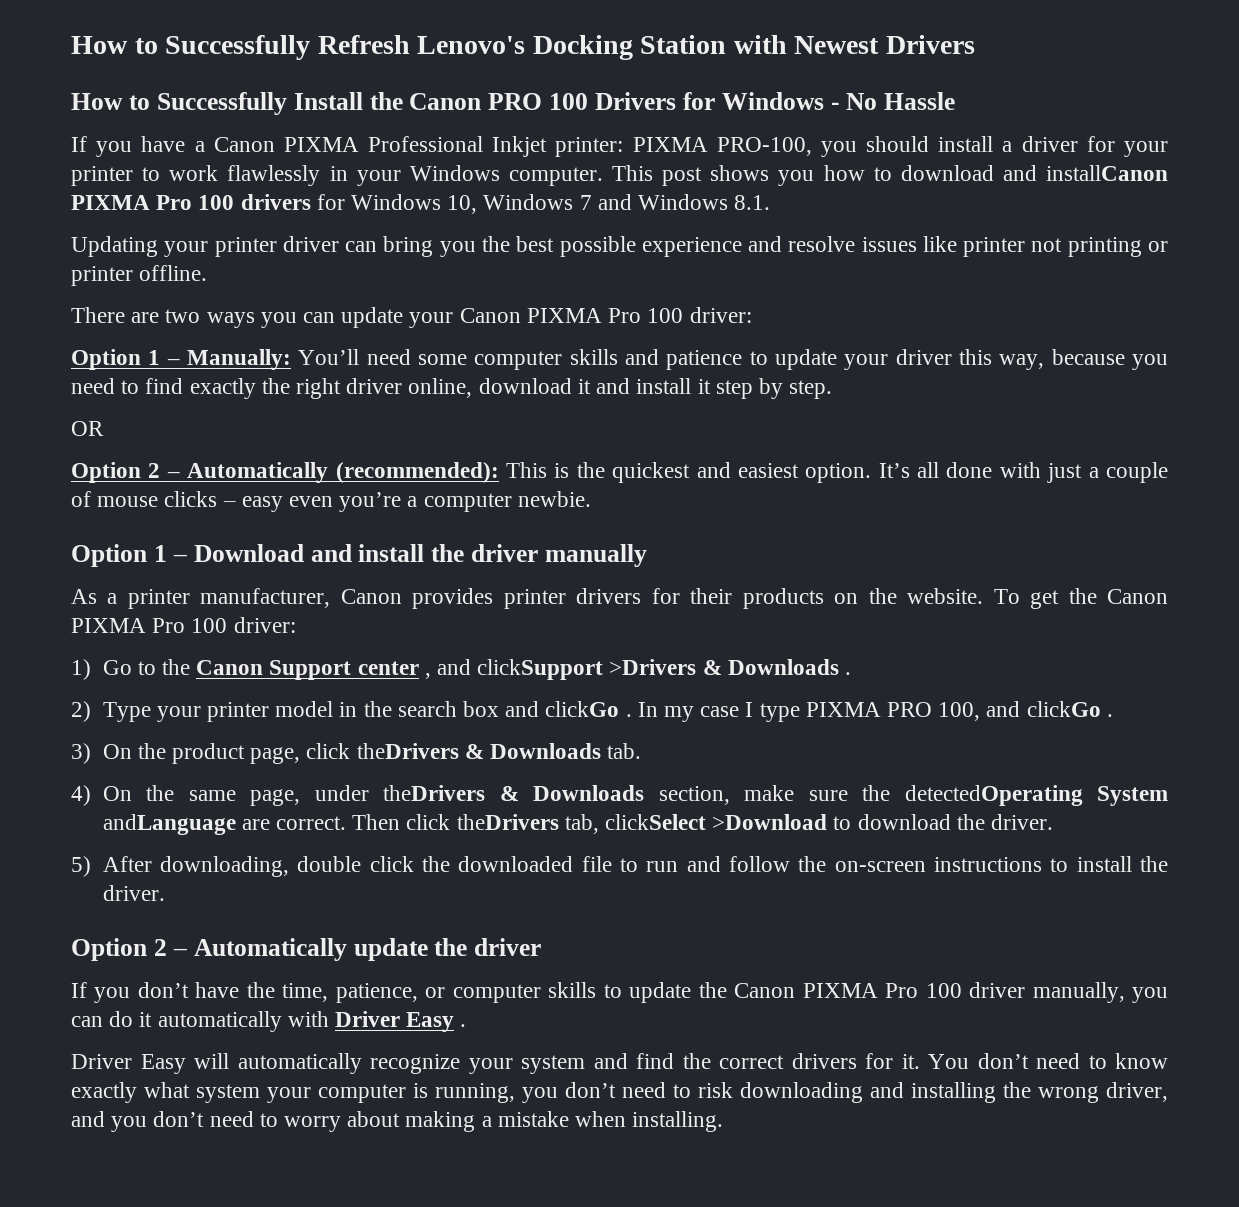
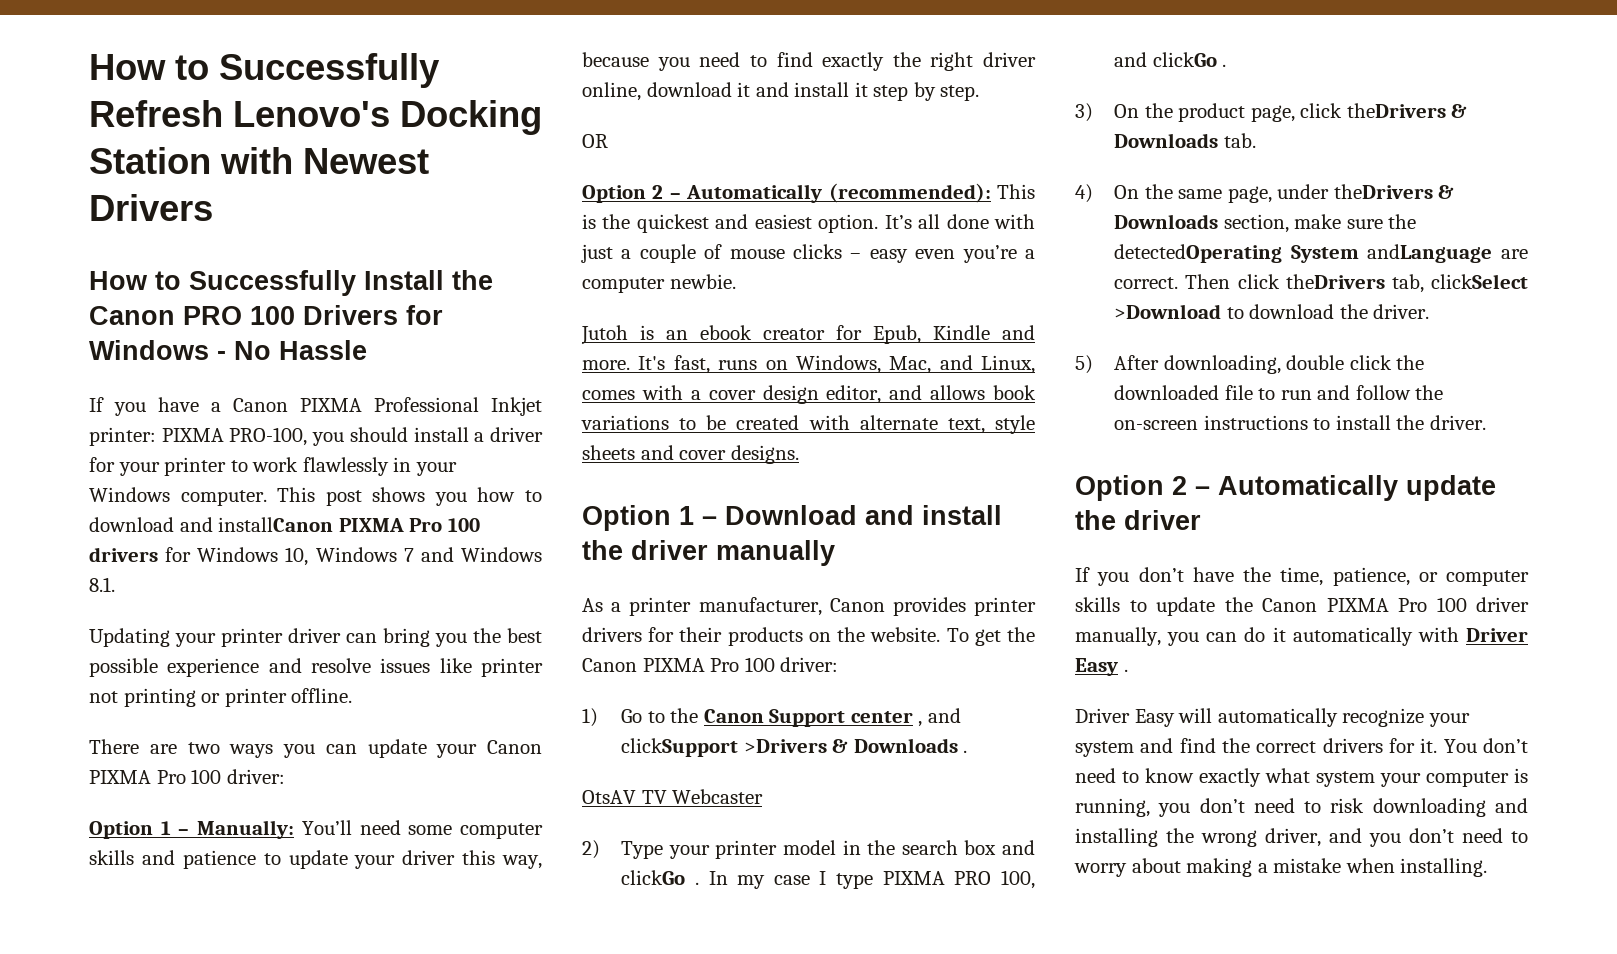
+ Jutoh is an ebook creator for Epub, Kindle and more. It's fast, runs on Windows, Mac, and Linux, comes with a cover design editor, and allows book variations to be created with alternate text, style sheets and cover designs.
+ OtsAV TV Webcaster

